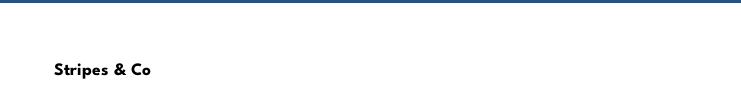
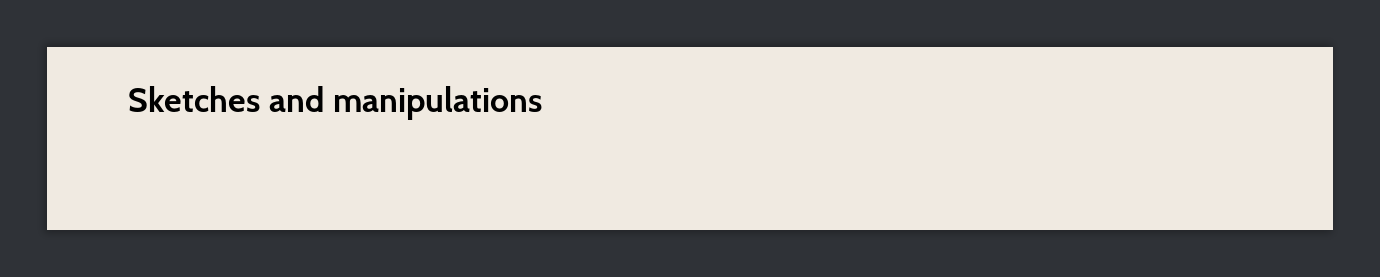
- Stripes & Co
+ Sketches and manipulations

